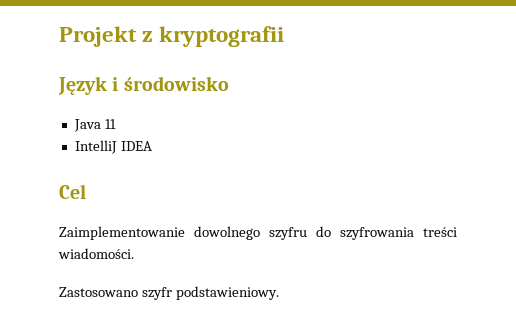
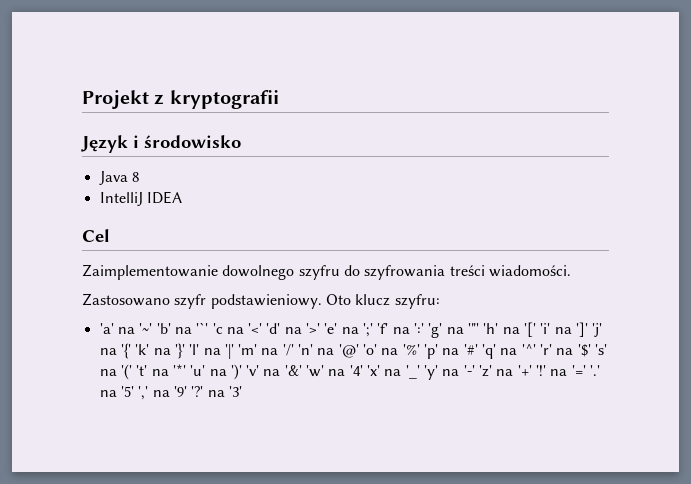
- Java 11
+ Java 8
+ Oto klucz szyfru:
+ 'a' na '~' 'b' na '`' 'c na '<' 'd' na '>' 'e' na ';' 'f' na ':' 'g' na '"' 'h' na '[' 'i' na ']' 'j' na '{' 'k' na '}' 'l' na '|' 'm' na '/' 'n' na '@' 'o' na '%' 'p' na '#' 'q' na '^' 'r' na '$' 's' na '(' 't' na '*' 'u' na ')' 'v' na '&' 'w' na '4' 'x' na '_' 'y' na '-' 'z' na '+' '!' na '=' '.' na '5' ',' na '9' '?' na '3'

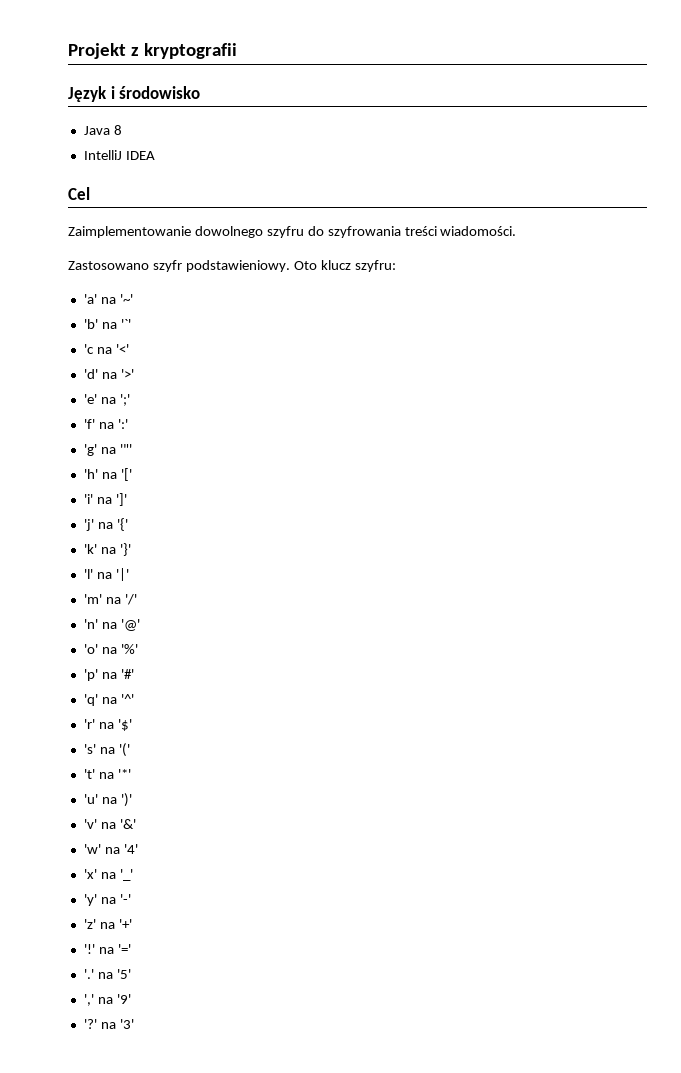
- 'a' na '~' 'b' na '`' 'c na '<' 'd' na '>' 'e' na ';' 'f' na ':' 'g' na '"' 'h' na '[' 'i' na ']' 'j' na '{' 'k' na '}' 'l' na '|' 'm' na '/' 'n' na '@' 'o' na '%' 'p' na '#' 'q' na '^' 'r' na '$' 's' na '(' 't' na '*' 'u' na ')' 'v' na '&' 'w' na '4' 'x' na '_' 'y' na '-' 'z' na '+' '!' na '=' '.' na '5' ',' na '9' '?' na '3'
+ 'a' na '~'
+ 'b' na '`'
+ 'c na '<'
+ 'd' na '>'
+ 'e' na ';'
+ 'f' na ':'
+ 'g' na '"'
+ 'h' na '['
+ 'i' na ']'
+ 'j' na '{'
+ 'k' na '}'
+ 'l' na '|'
+ 'm' na '/'
+ 'n' na '@'
+ 'o' na '%'
+ 'p' na '#'
+ 'q' na '^'
+ 'r' na '$'
+ 's' na '('
+ 't' na '*'
+ 'u' na ')'
+ 'v' na '&'
+ 'w' na '4'
+ 'x' na '_'
+ 'y' na '-'
+ 'z' na '+'
+ '!' na '='
+ '.' na '5'
+ ',' na '9'
+ '?' na '3'

